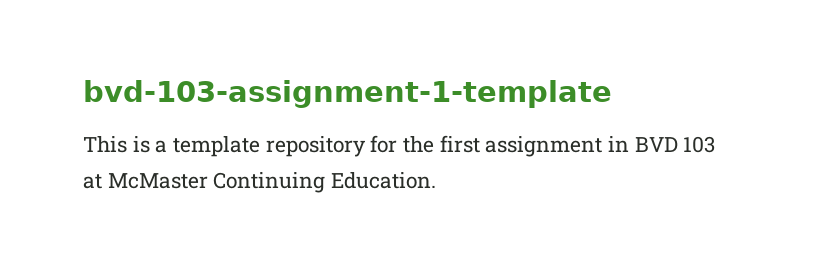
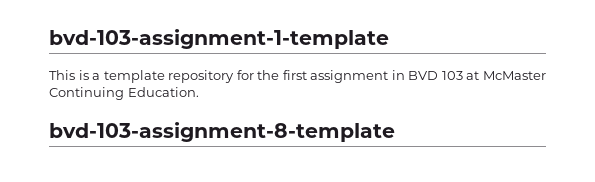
+ bvd-103-assignment-8-template

